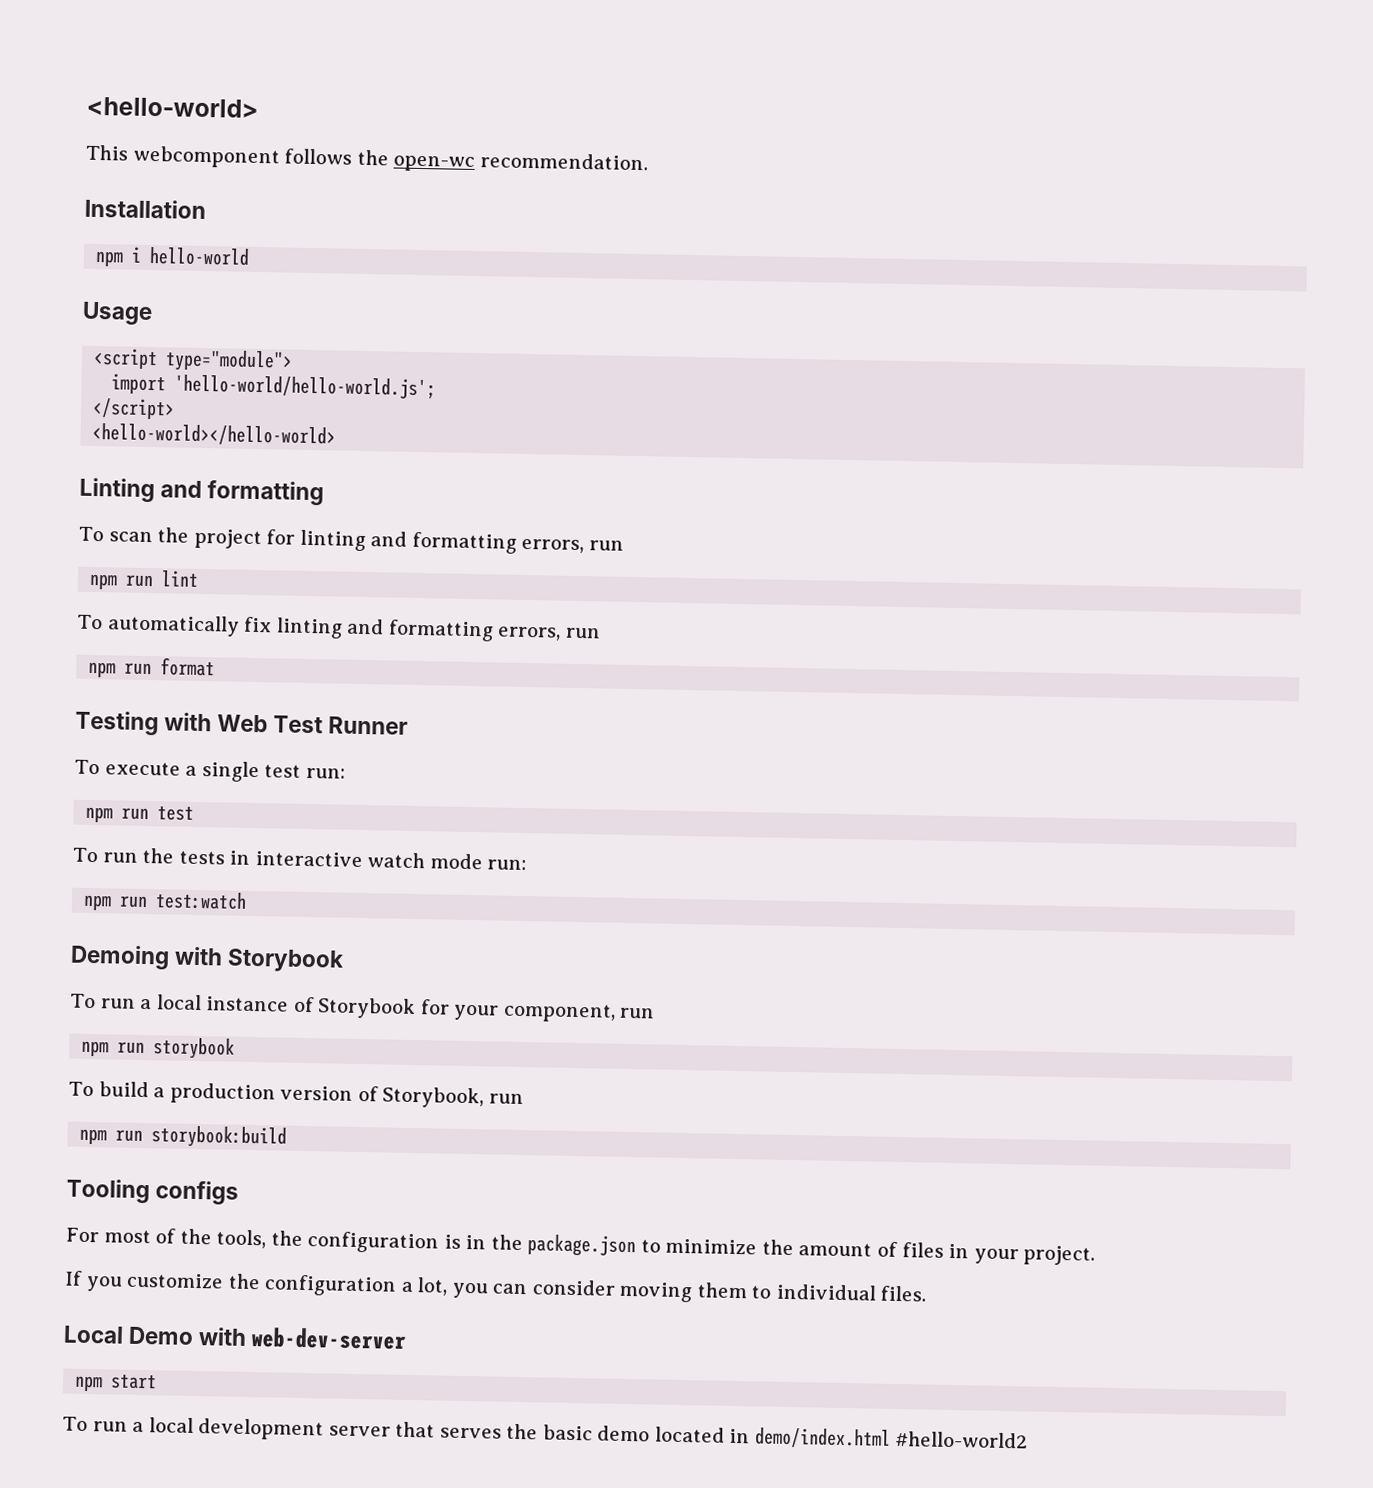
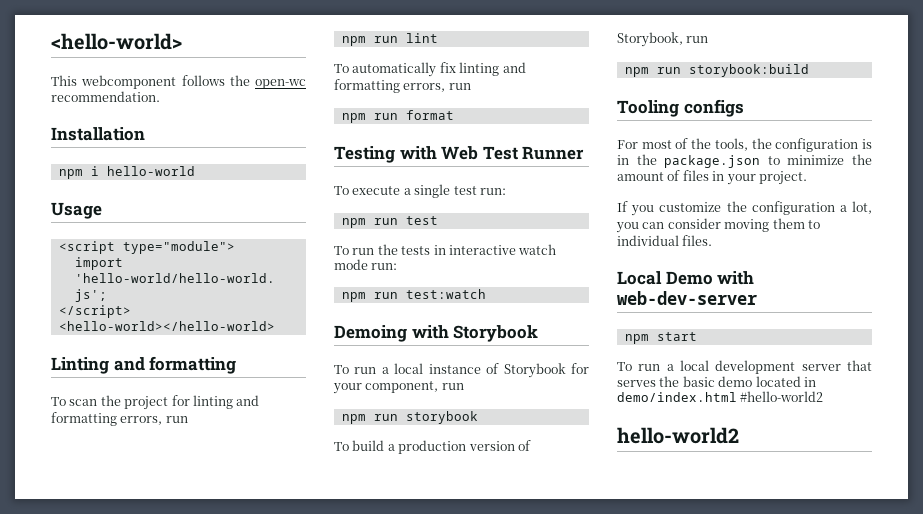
+ hello-world2

